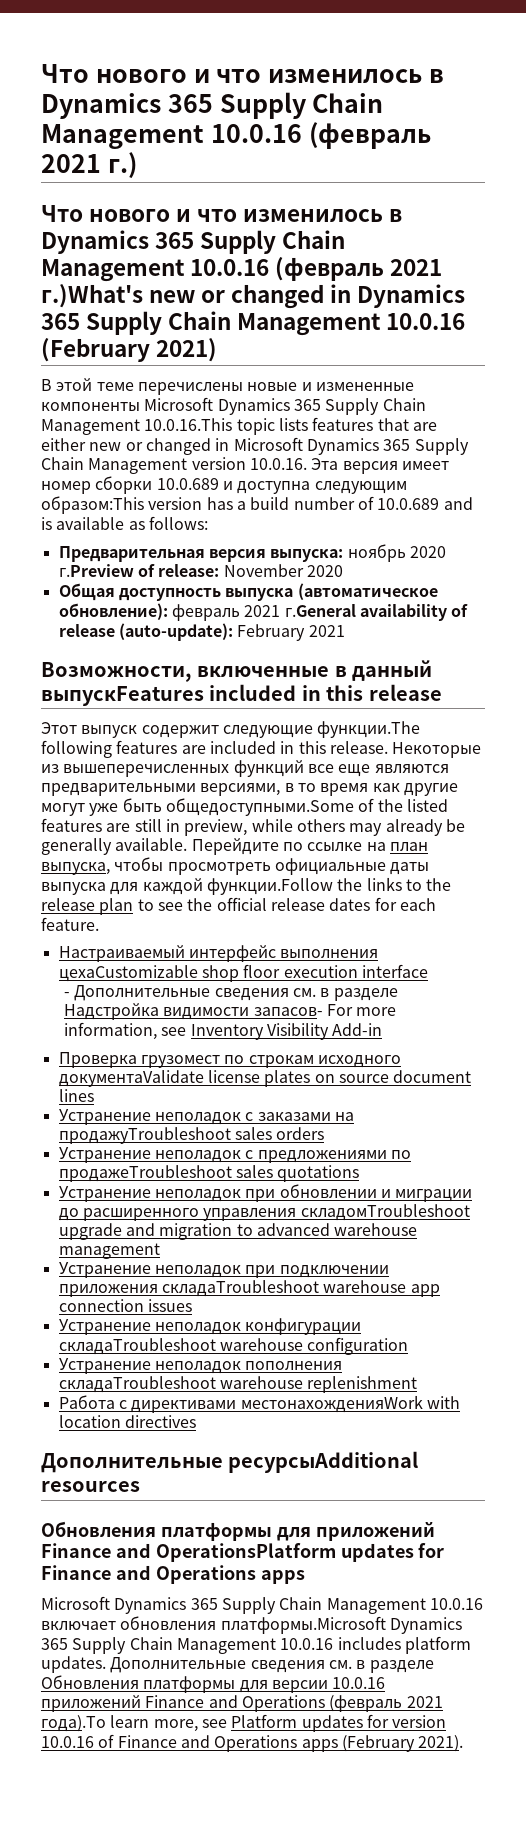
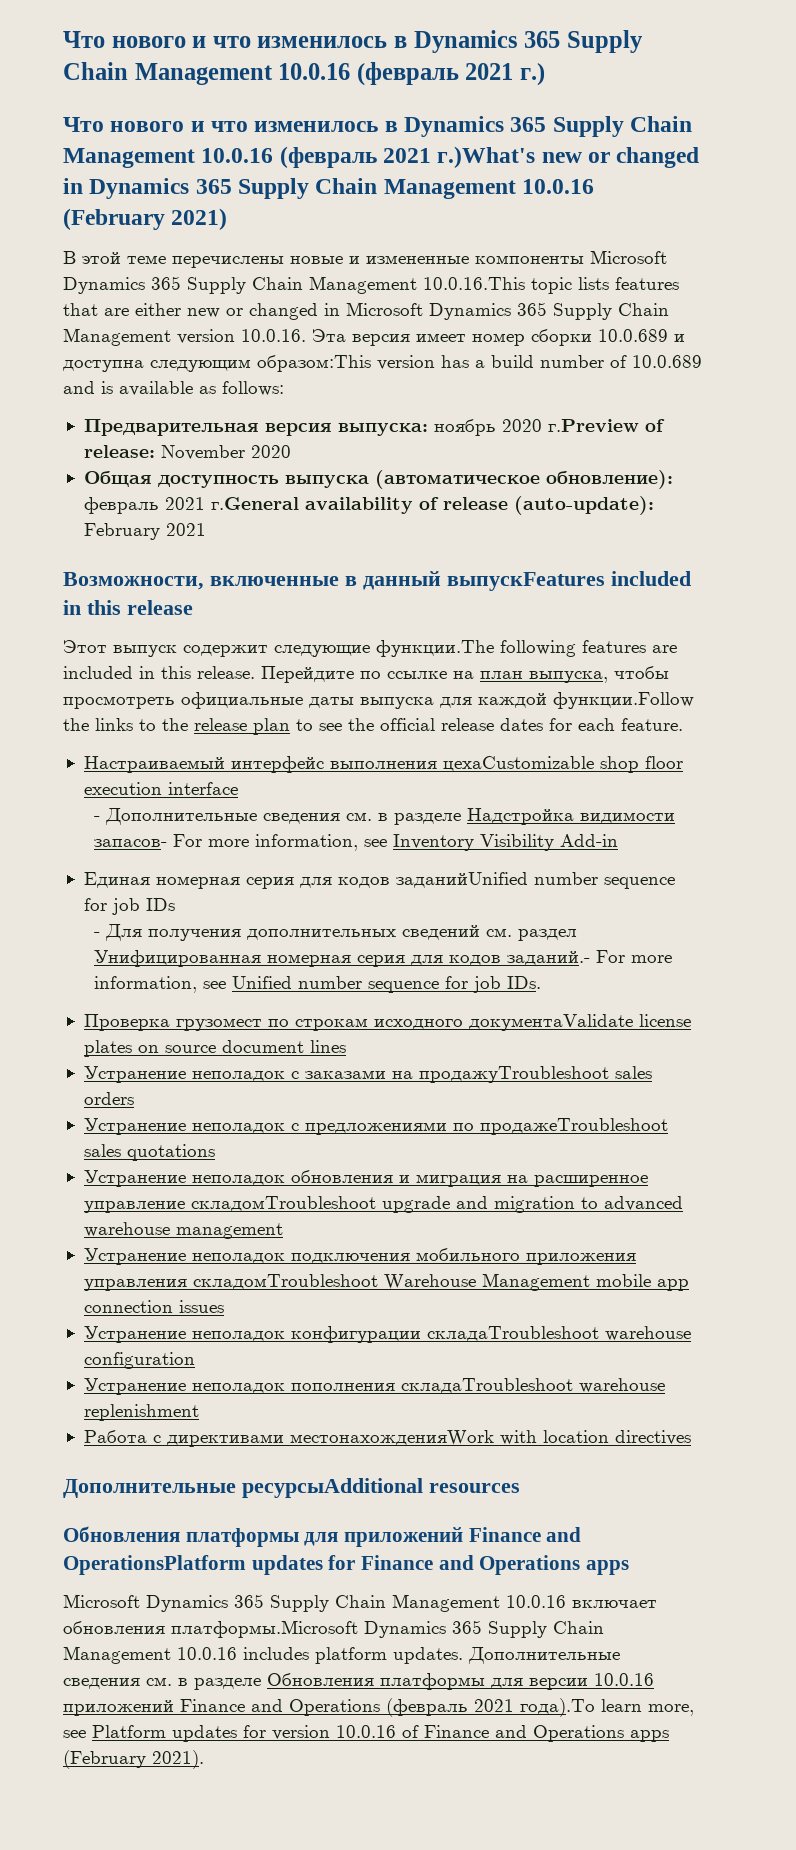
- Некоторые из вышеперечисленных функций все еще являются предварительными версиями, в то время как другие могут уже быть общедоступными.Some of the listed features are still in preview, while others may already be generally available.
+ Единая номерная серия для кодов заданийUnified number sequence for job IDs
+ - Для получения дополнительных сведений см. раздел Унифицированная номерная серия для кодов заданий.- For more information, see Unified number sequence for job IDs.
- Устранение неполадок при обновлении и миграции до расширенного управления складомTroubleshoot upgrade and migration to advanced warehouse management
+ Устранение неполадок обновления и миграция на расширенное управление складомTroubleshoot upgrade and migration to advanced warehouse management
- Устранение неполадок при подключении приложения складаTroubleshoot warehouse app connection issues
+ Устранение неполадок подключения мобильного приложения управления складомTroubleshoot Warehouse Management mobile app connection issues

